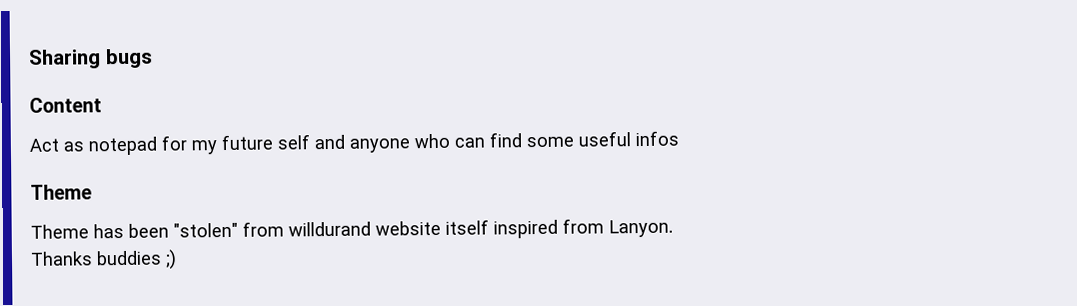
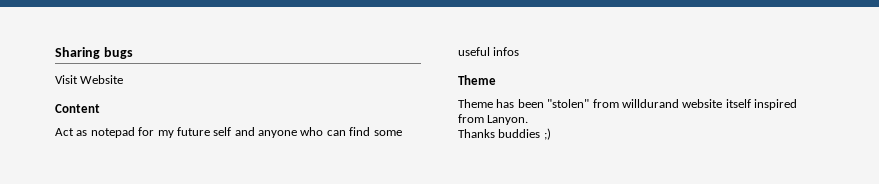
+ Visit Website

